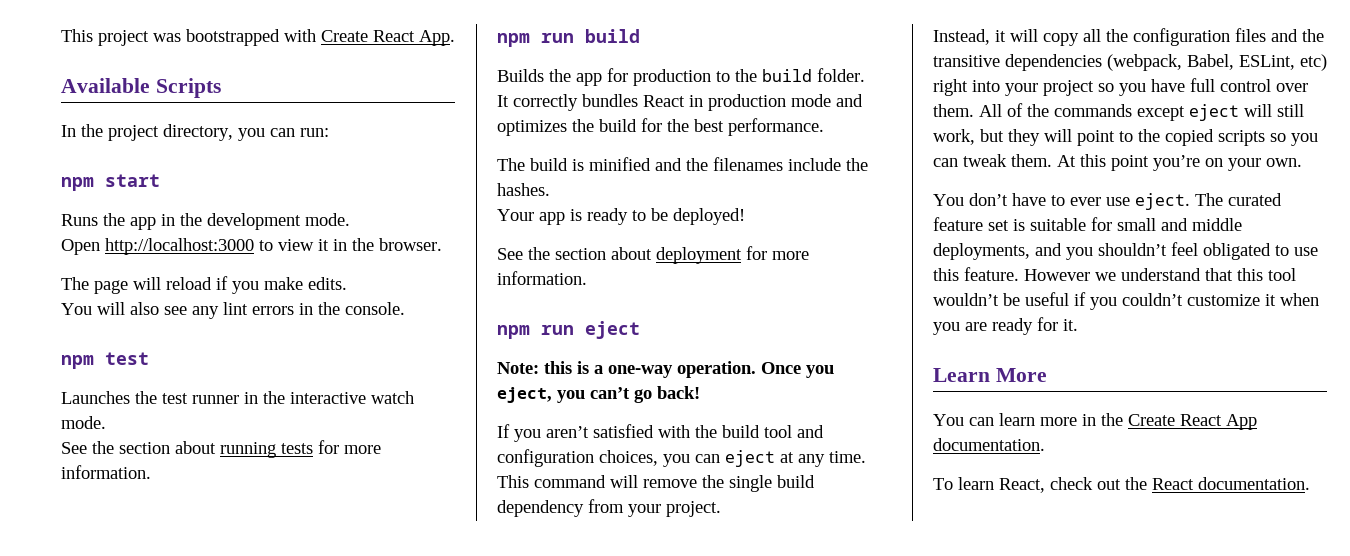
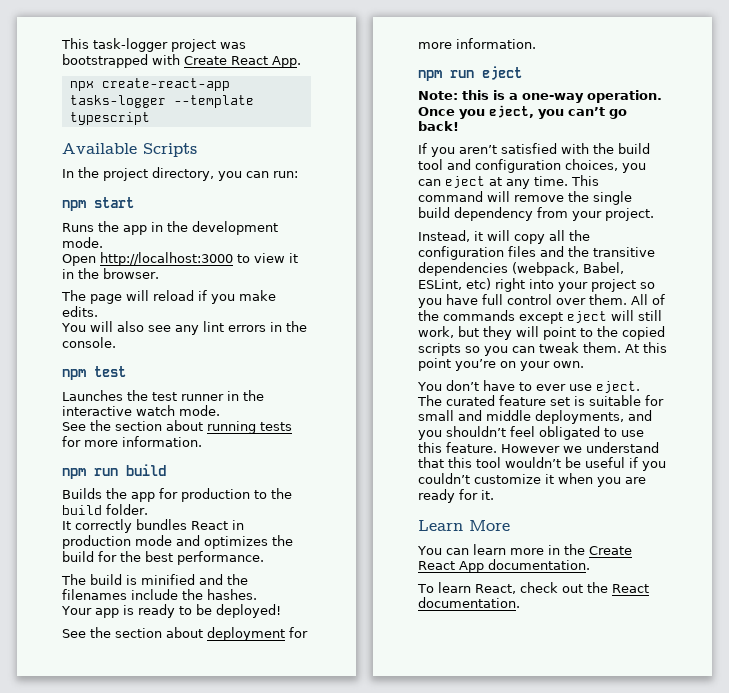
- This project was bootstrapped with Create React App.
+ This task-logger project was bootstrapped with Create React App.
+ npx create-react-app tasks-logger --template typescript

